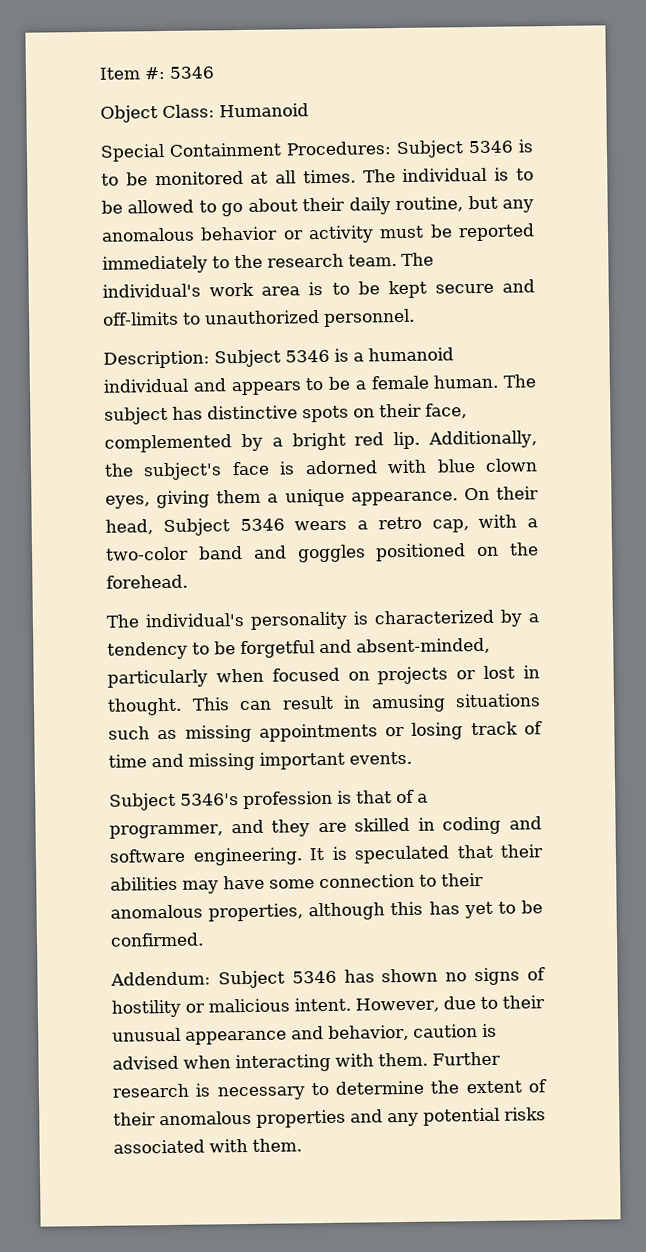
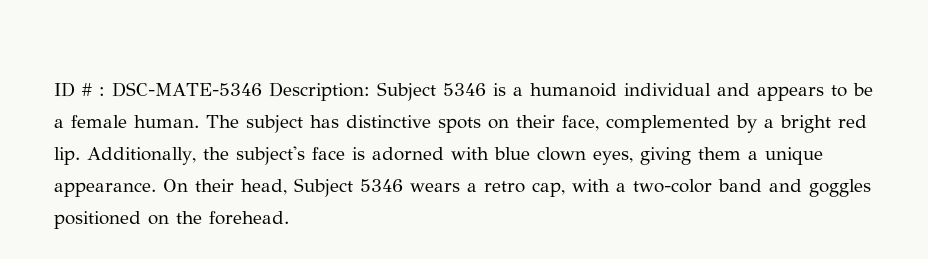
- Item #: 5346
- Object Class: Humanoid
- Special Containment Procedures: Subject 5346 is to be monitored at all times. The individual is to be allowed to go about their daily routine, but any anomalous behavior or activity must be reported immediately to the research team. The individual's work area is to be kept secure and off-limits to unauthorized personnel.
- Description: Subject 5346 is a humanoid individual and appears to be a female human.
+ ID # : DSC-MATE-5346 Description: Subject 5346 is a humanoid individual and appears to be a female human.
- The individual's personality is characterized by a tendency to be forgetful and absent-minded, particularly when focused on projects or lost in thought. This can result in amusing situations such as missing appointments or losing track of time and missing important events.
- Subject 5346's profession is that of a programmer, and they are skilled in coding and software engineering. It is speculated that their abilities may have some connection to their anomalous properties, although this has yet to be confirmed.
- Addendum: Subject 5346 has shown no signs of hostility or malicious intent. However, due to their unusual appearance and behavior, caution is advised when interacting with them. Further research is necessary to determine the extent of their anomalous properties and any potential risks associated with them.

